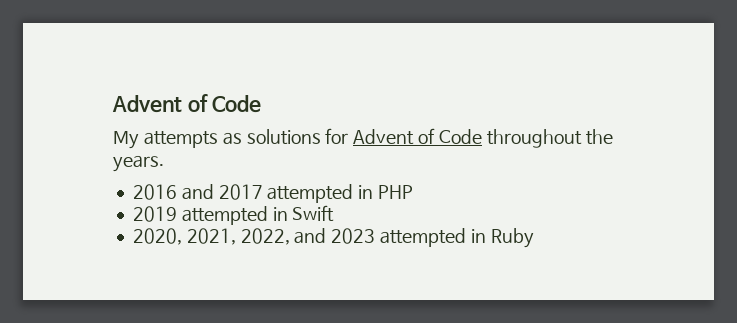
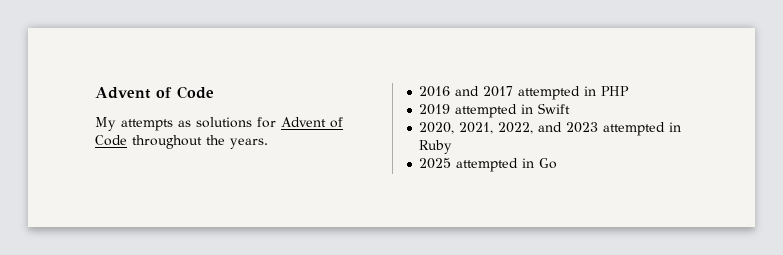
+ 2025 attempted in Go

